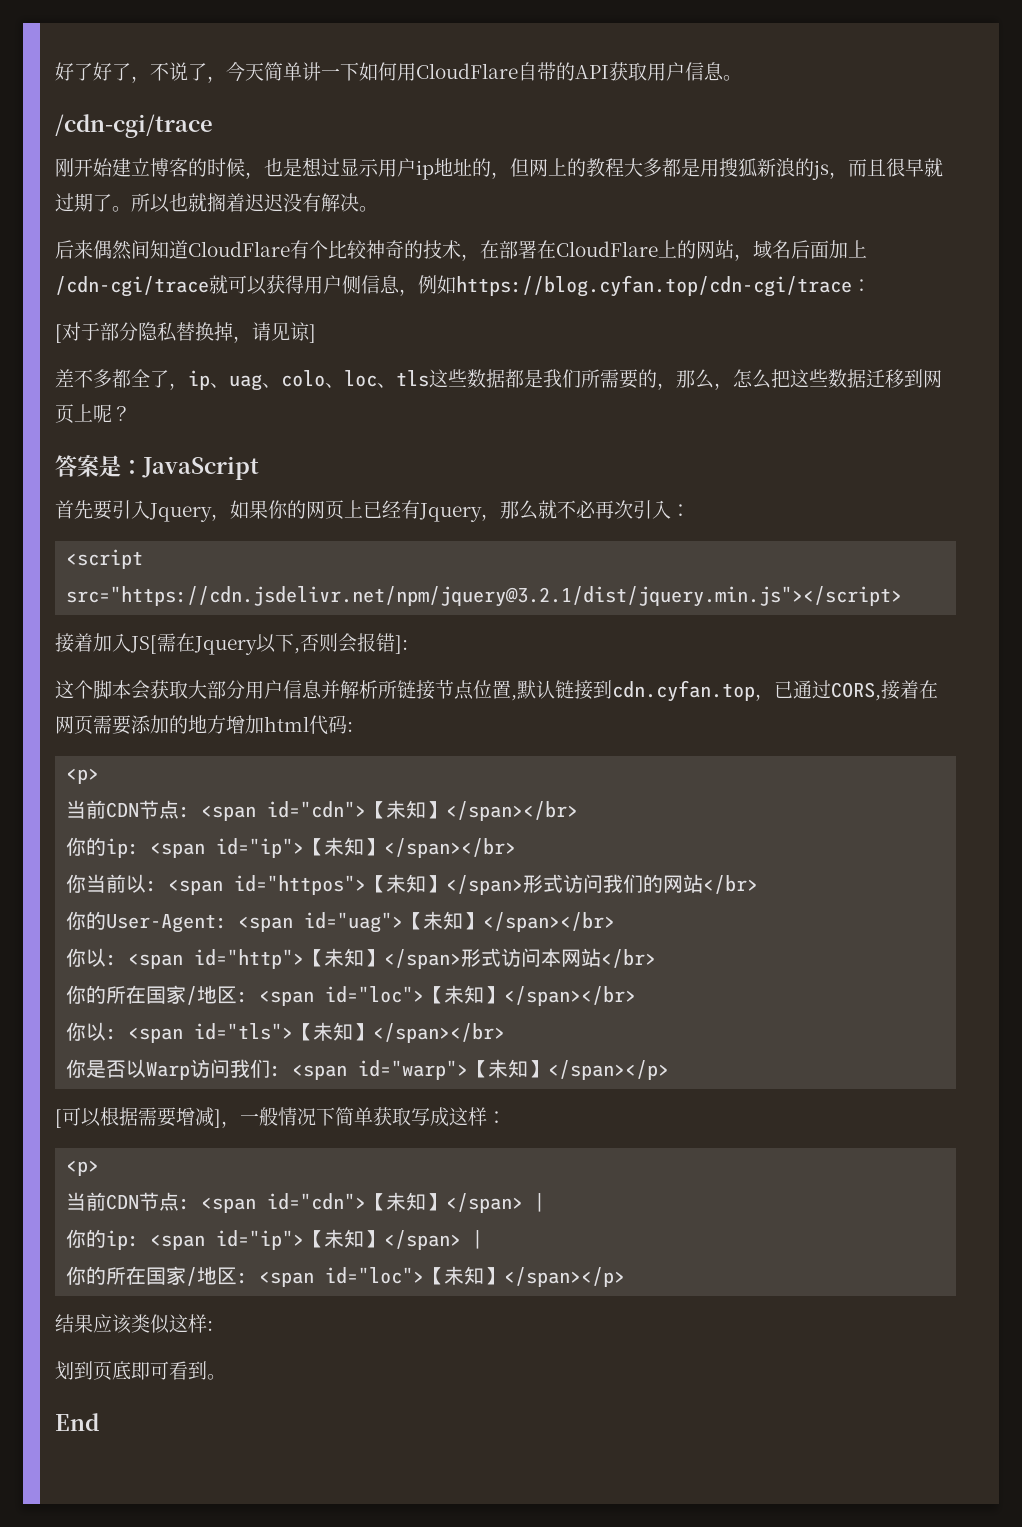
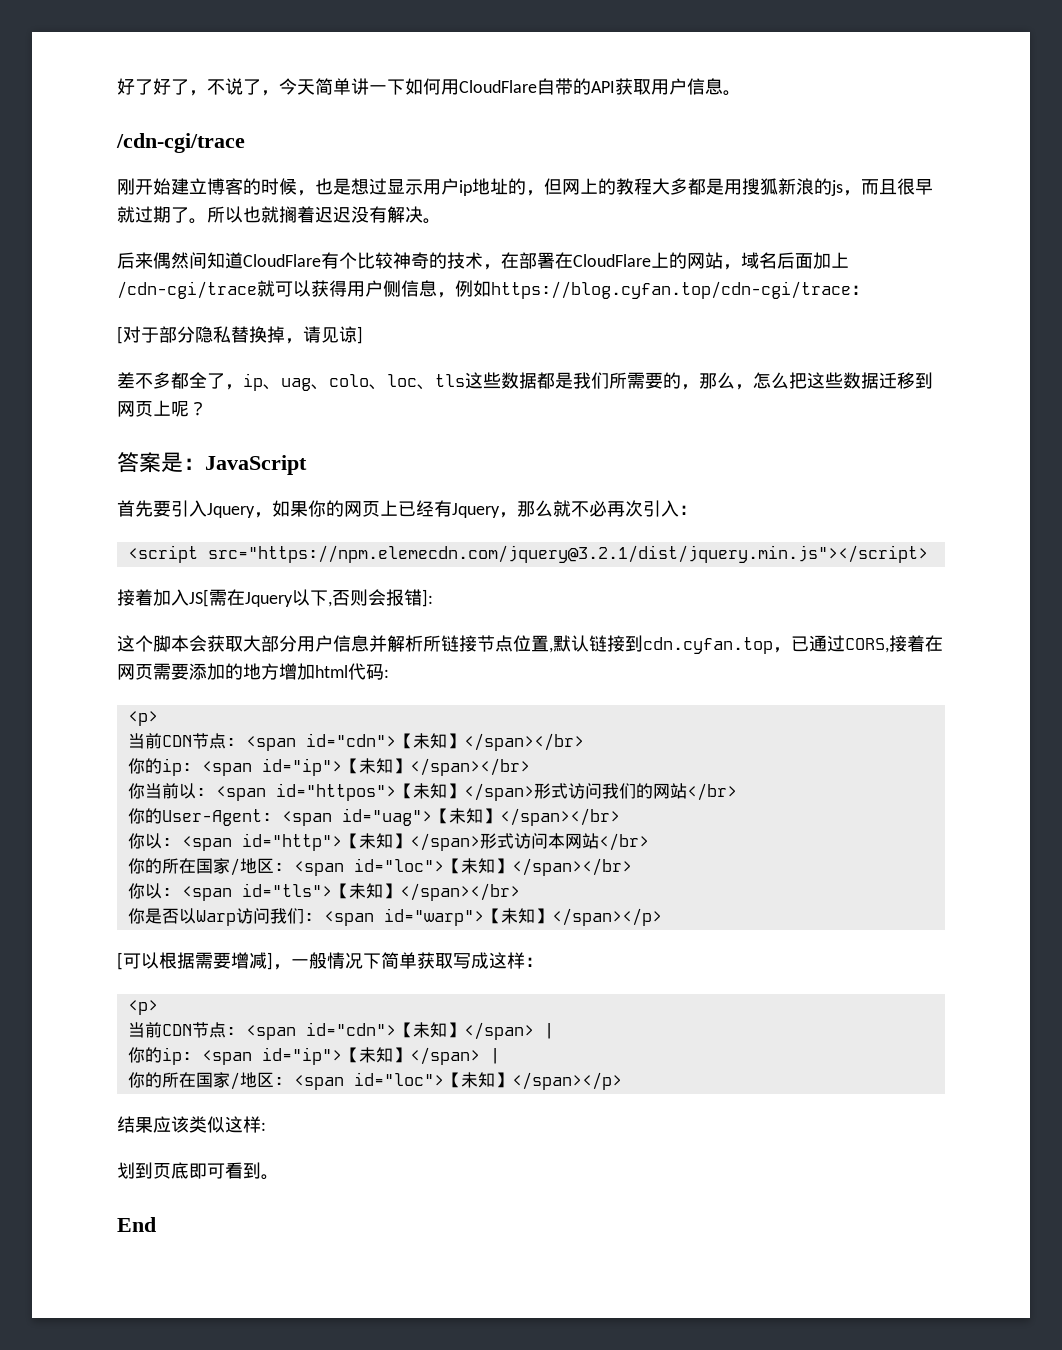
- <script src="https://cdn.jsdelivr.net/npm/jquery@3.2.1/dist/jquery.min.js"></script>
+ <script src="https://npm.elemecdn.com/jquery@3.2.1/dist/jquery.min.js"></script>

